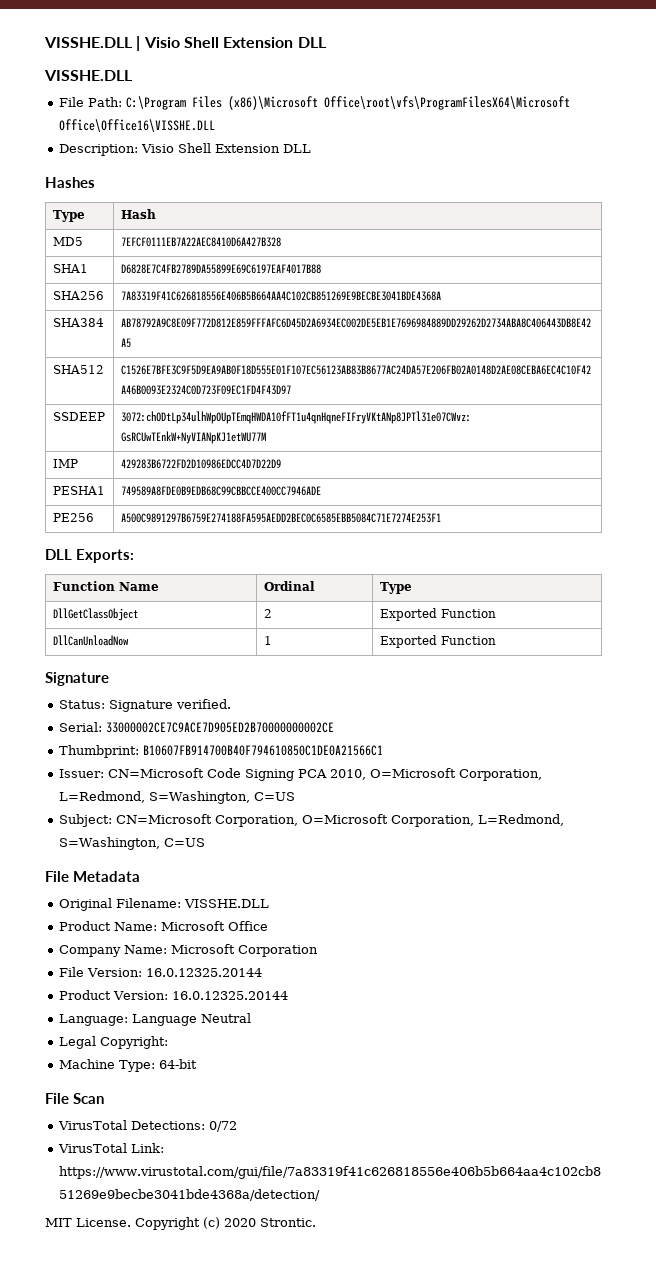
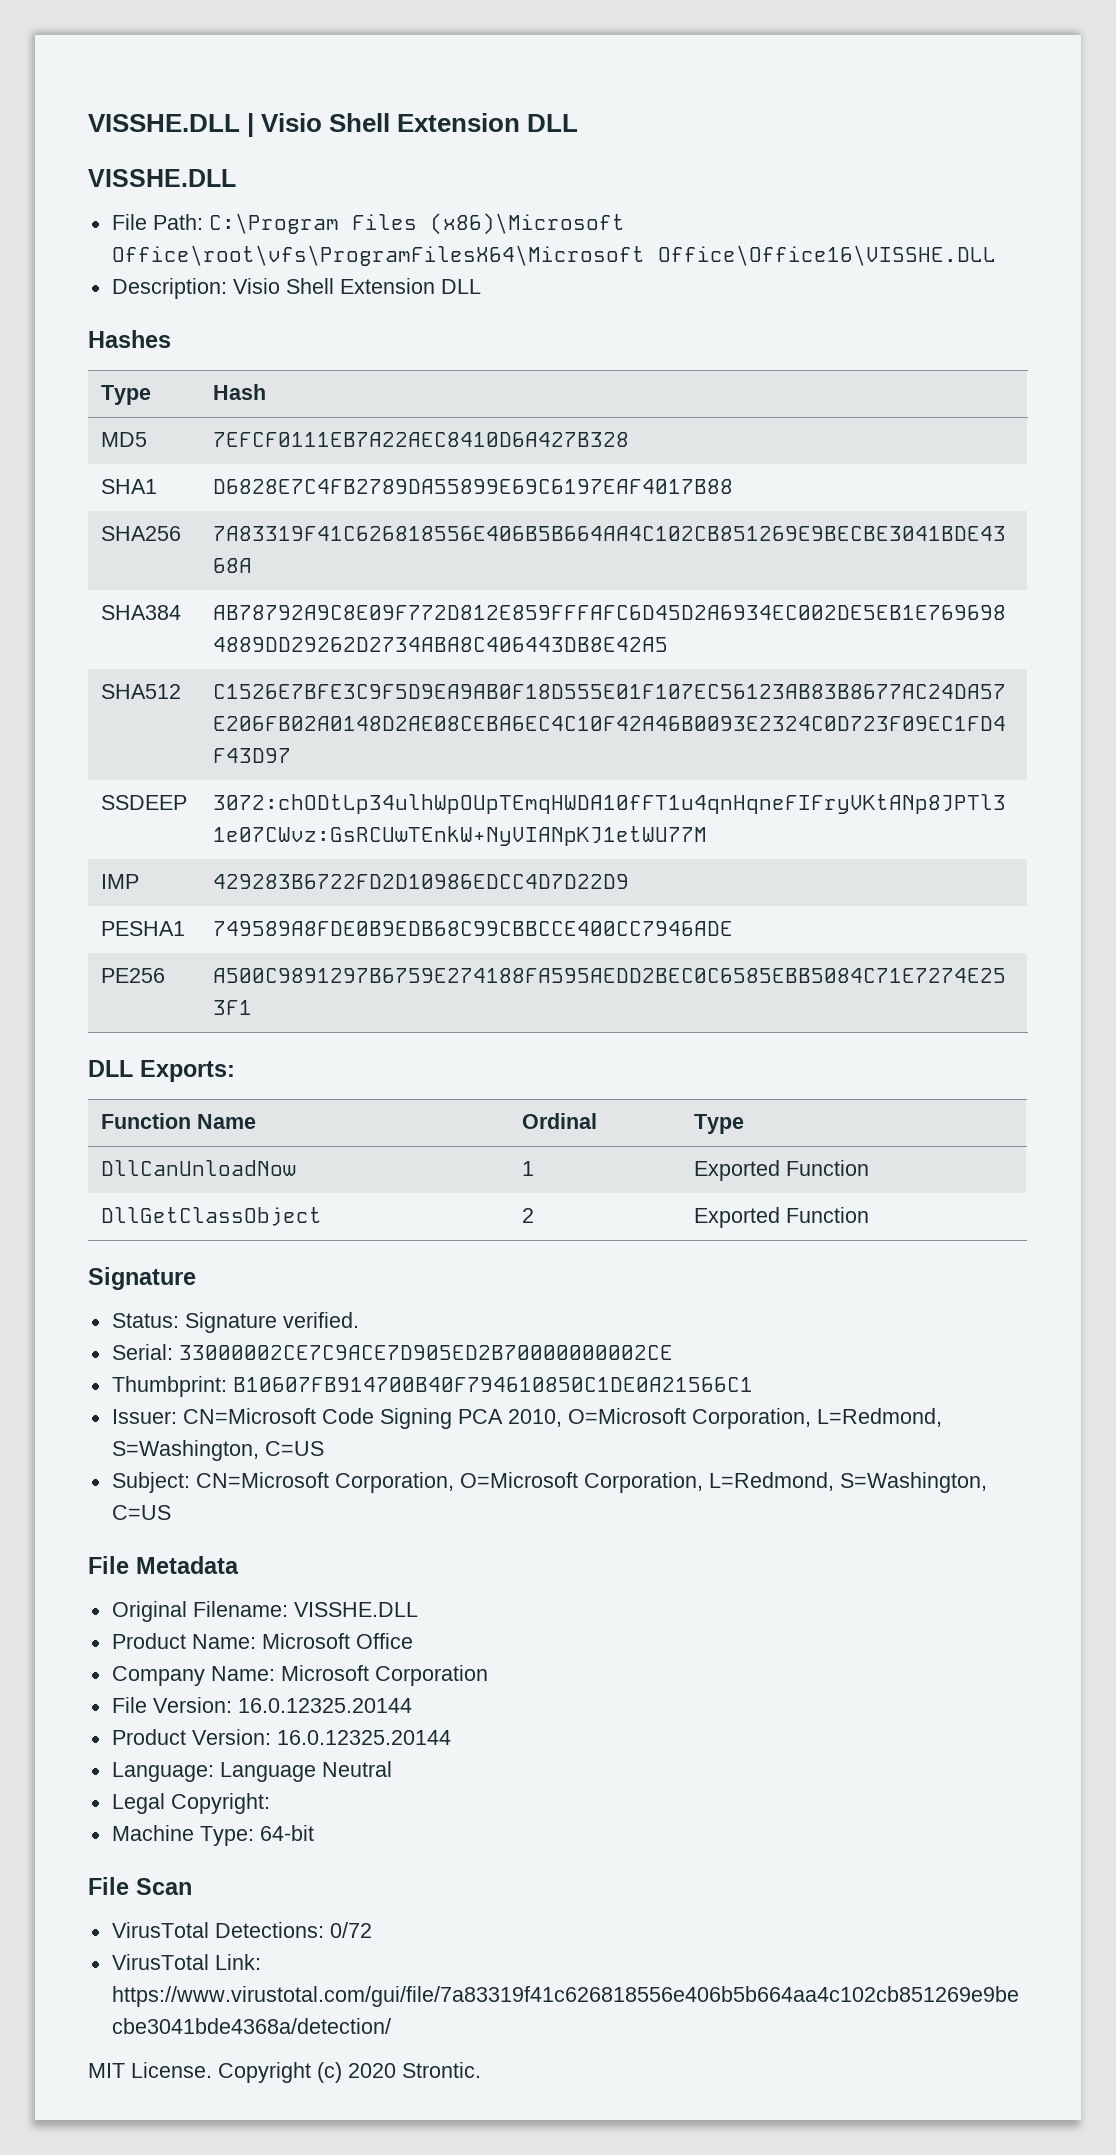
+ DllCanUnloadNow | 1 | Exported Function
  DllGetClassObject | 2 | Exported Function
- DllCanUnloadNow | 1 | Exported Function

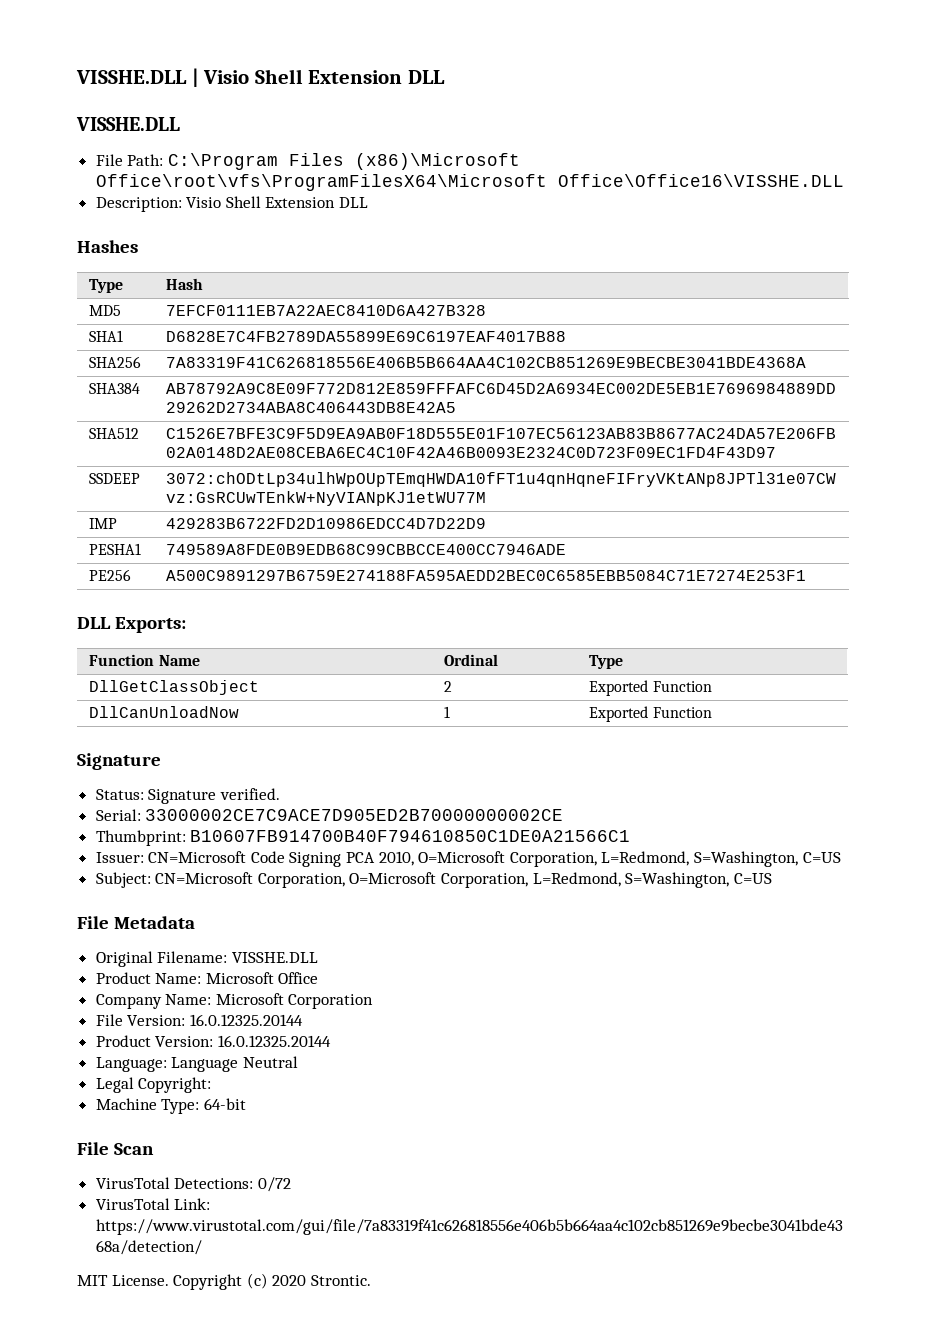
+ DllGetClassObject | 2 | Exported Function
  DllCanUnloadNow | 1 | Exported Function
- DllGetClassObject | 2 | Exported Function

